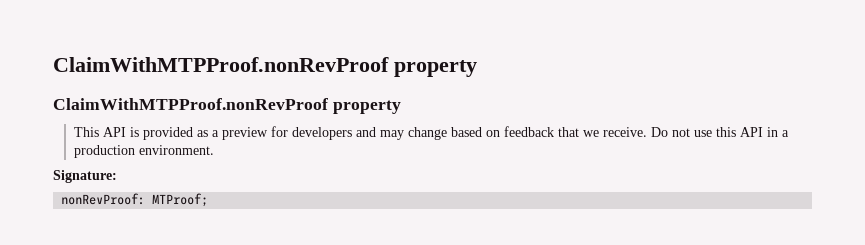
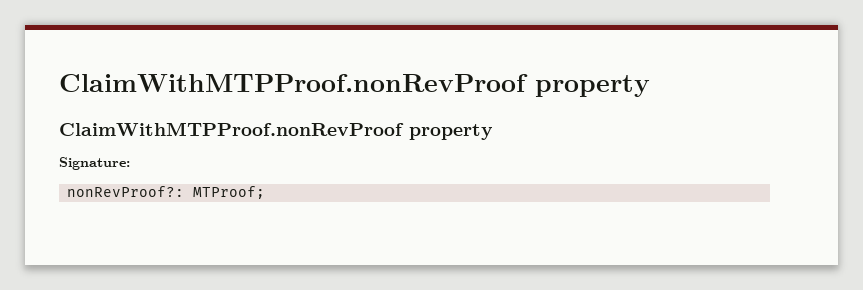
- This API is provided as a preview for developers and may change based on feedback that we receive. Do not use this API in a production environment.
- nonRevProof: MTProof;
+ nonRevProof?: MTProof;

